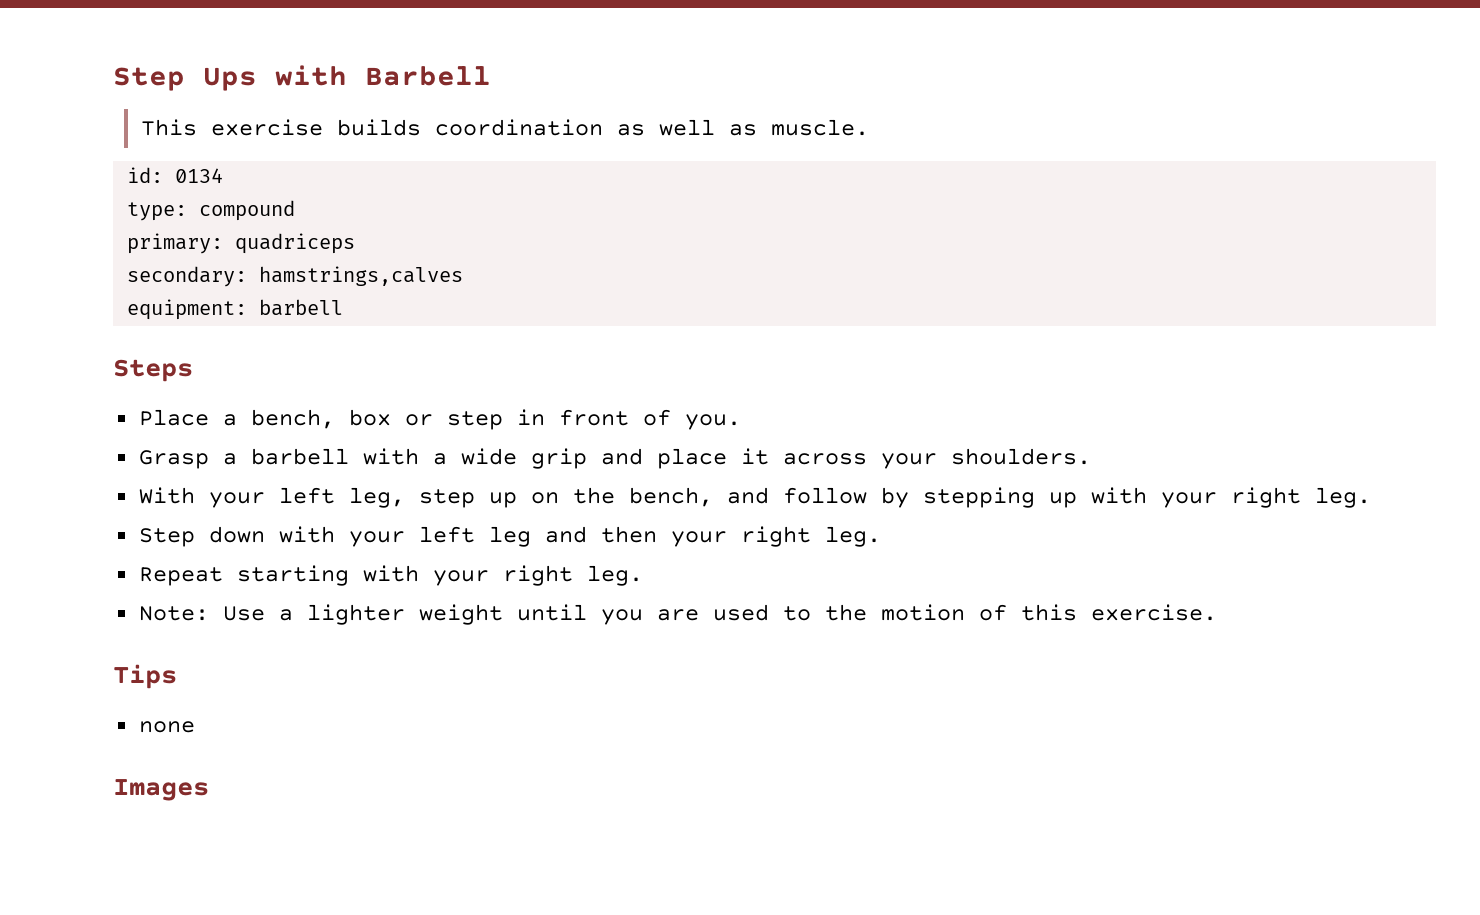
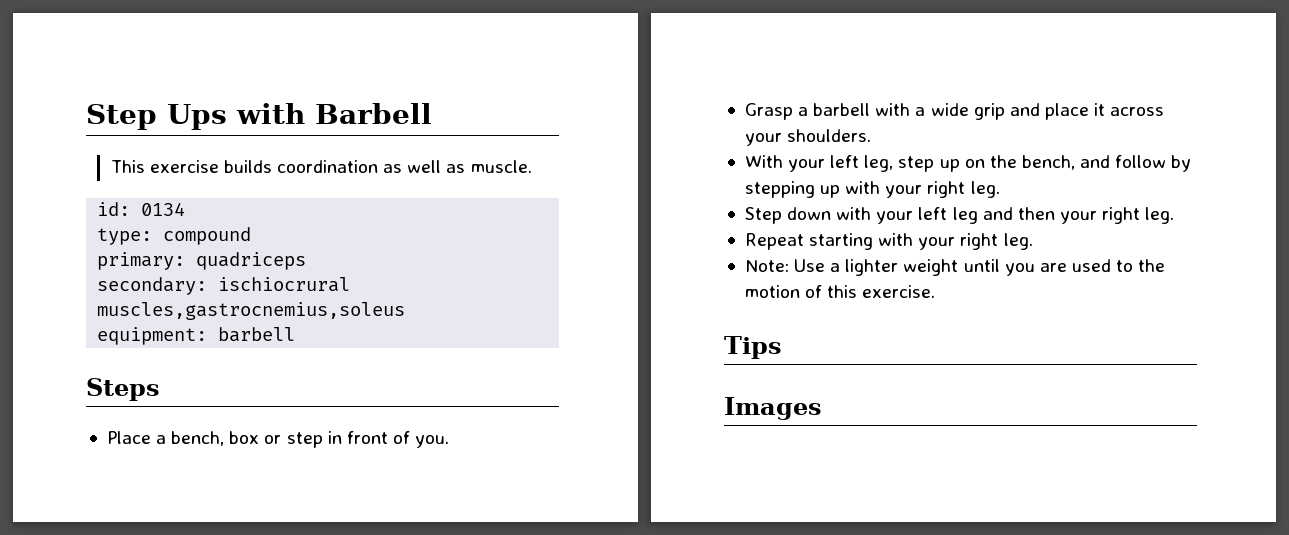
- secondary: hamstrings,calves
+ secondary: ischiocrural muscles,gastrocnemius,soleus
- none

